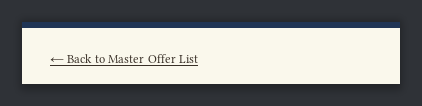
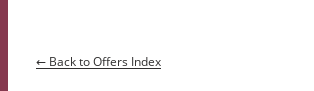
- ← Back to Master Offer List
+ ← Back to Offers Index

